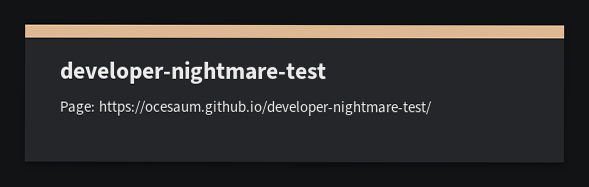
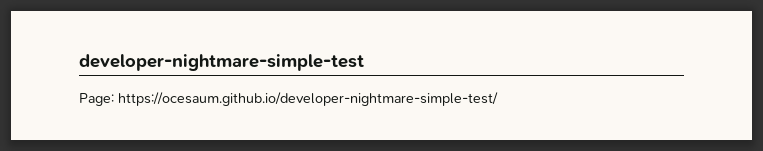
- developer-nightmare-test
+ developer-nightmare-simple-test
- Page: https://ocesaum.github.io/developer-nightmare-test/
+ Page: https://ocesaum.github.io/developer-nightmare-simple-test/

